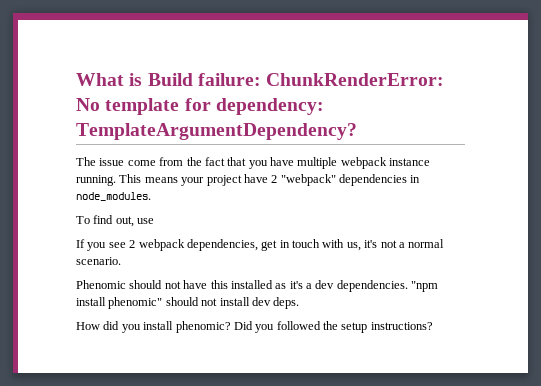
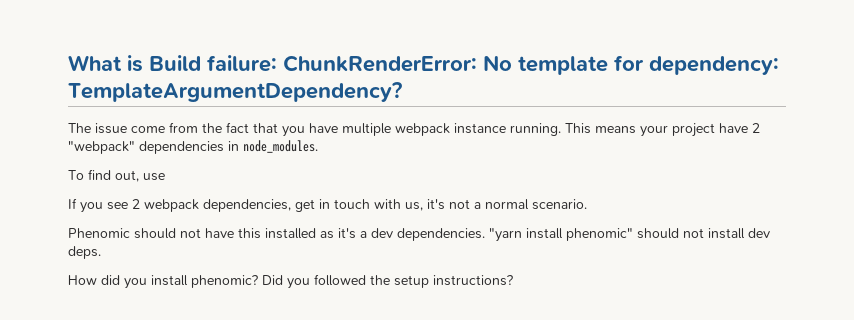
- "npm install phenomic" should not install dev deps.
+ "yarn install phenomic" should not install dev deps.

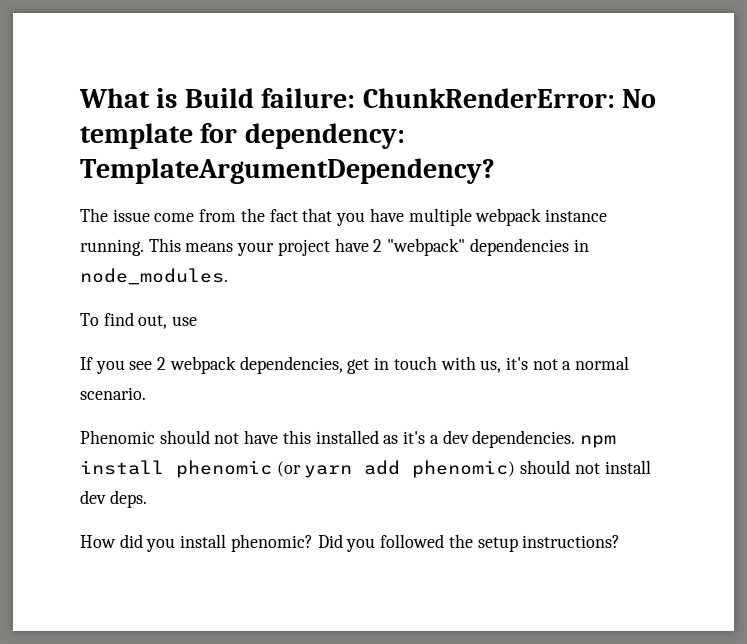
- Phenomic should not have this installed as it's a dev dependencies. "yarn install phenomic" should not install dev deps.
+ Phenomic should not have this installed as it's a dev dependencies. npm install phenomic (or yarn add phenomic) should not install dev deps.

